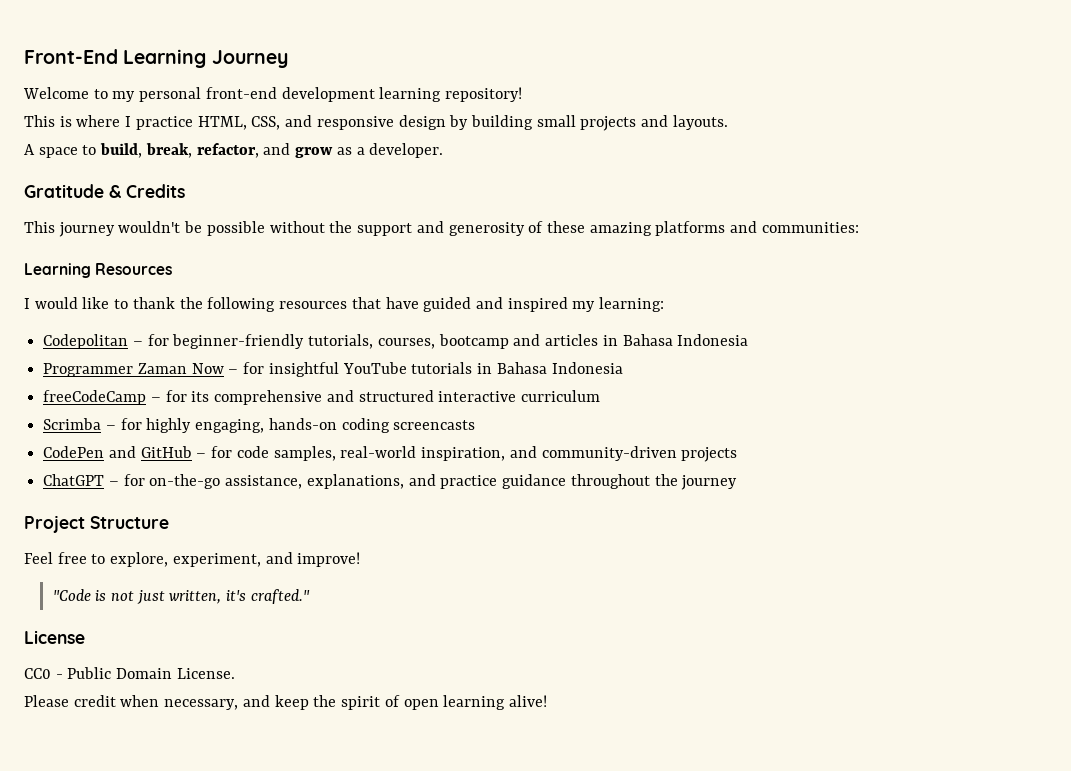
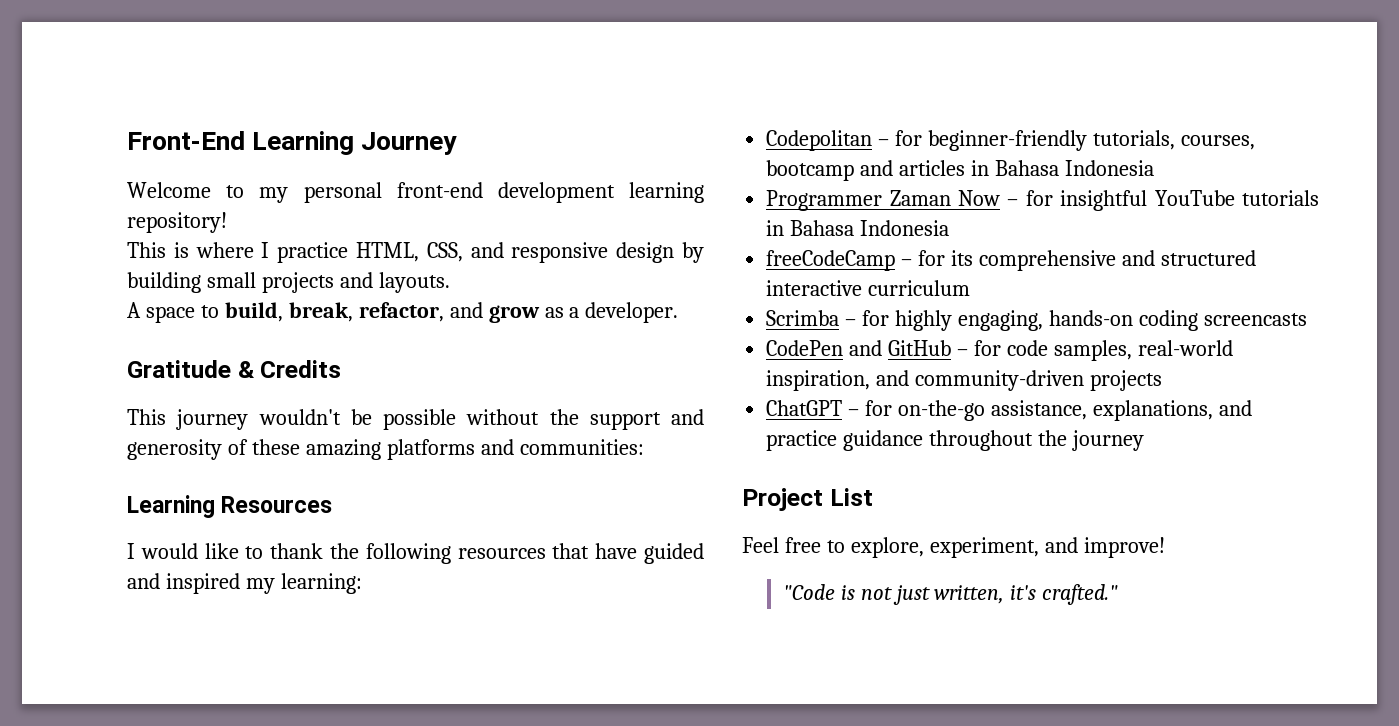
- Project Structure
+ Project List
- License
- CC0 - Public Domain License.
- Please credit when necessary, and keep the spirit of open learning alive!

